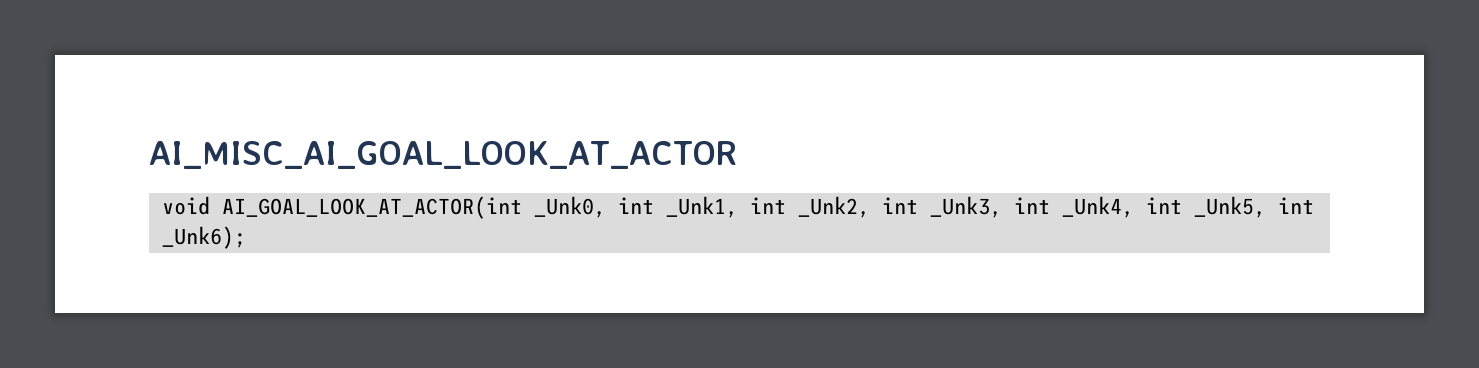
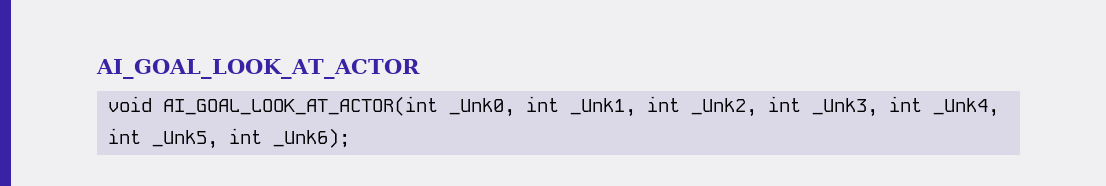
- AI_MISC_AI_GOAL_LOOK_AT_ACTOR
+ AI_GOAL_LOOK_AT_ACTOR

